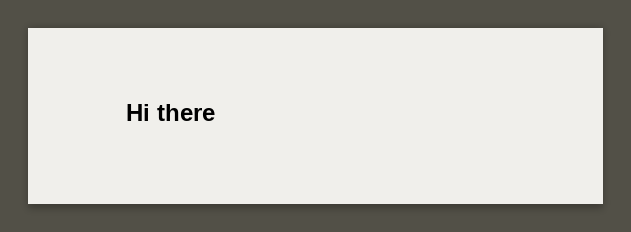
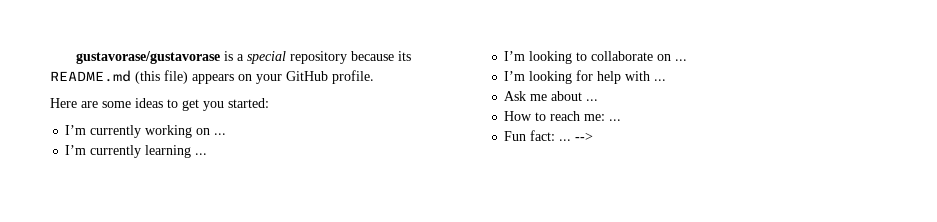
- Hi there
+ gustavorase/gustavorase is a special repository because its README.md (this file) appears on your GitHub profile.
+ Here are some ideas to get you started:
+ I’m currently working on ...
+ I’m currently learning ...
+ I’m looking to collaborate on ...
+ I’m looking for help with ...
+ Ask me about ...
+ How to reach me: ...
+ Fun fact: ... -->

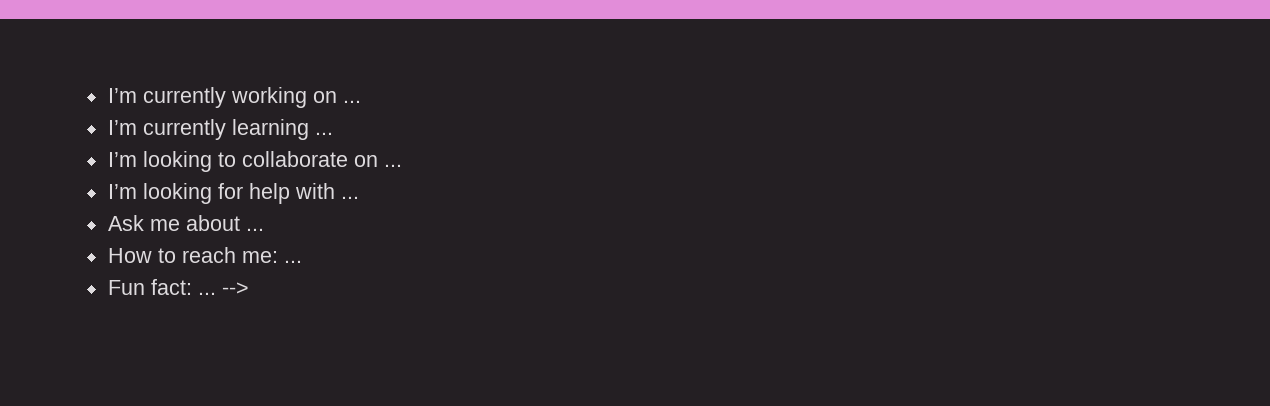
- gustavorase/gustavorase is a special repository because its README.md (this file) appears on your GitHub profile.
- Here are some ideas to get you started:

